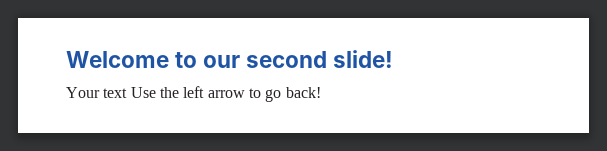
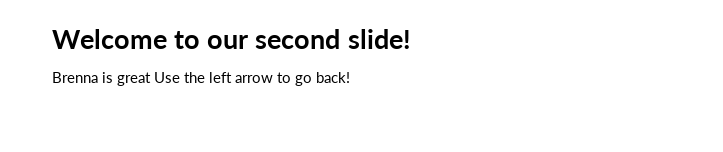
- Your text Use the left arrow to go back!
+ Brenna is great Use the left arrow to go back!

